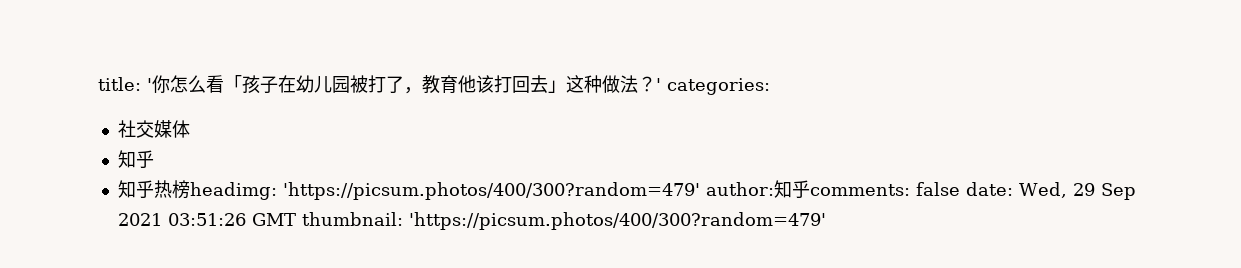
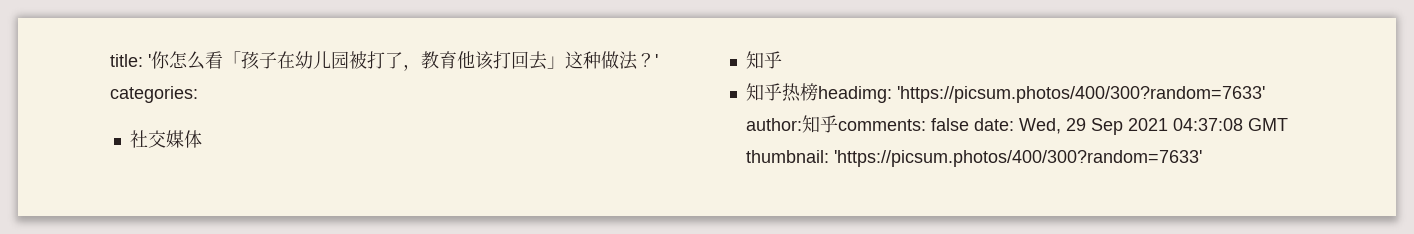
- 知乎热榜headimg: 'https://picsum.photos/400/300?random=479' author:知乎comments: false date: Wed, 29 Sep 2021 03:51:26 GMT thumbnail: 'https://picsum.photos/400/300?random=479'
+ 知乎热榜headimg: 'https://picsum.photos/400/300?random=7633' author:知乎comments: false date: Wed, 29 Sep 2021 04:37:08 GMT thumbnail: 'https://picsum.photos/400/300?random=7633'

